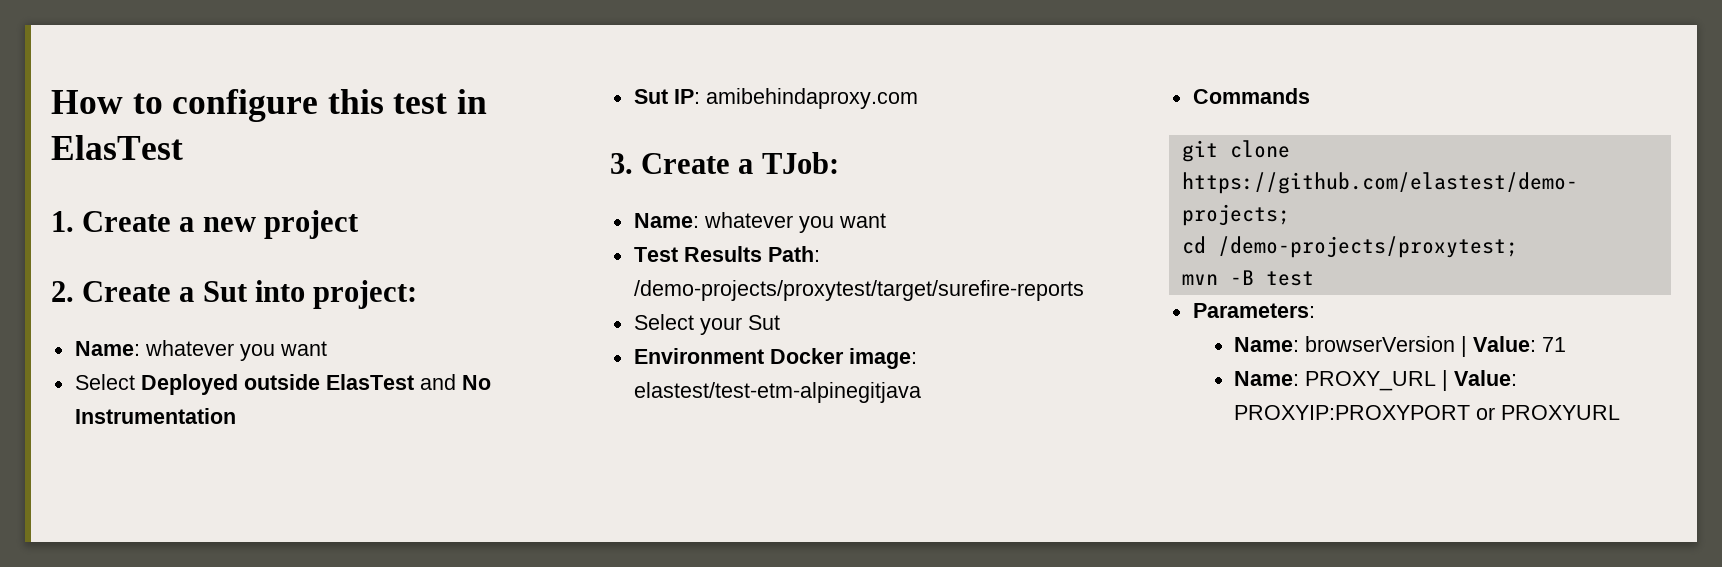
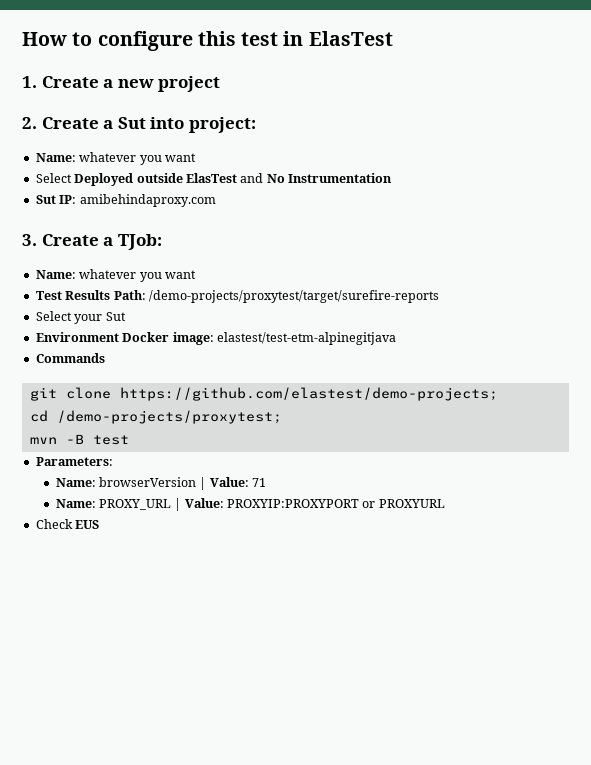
+ Check EUS

